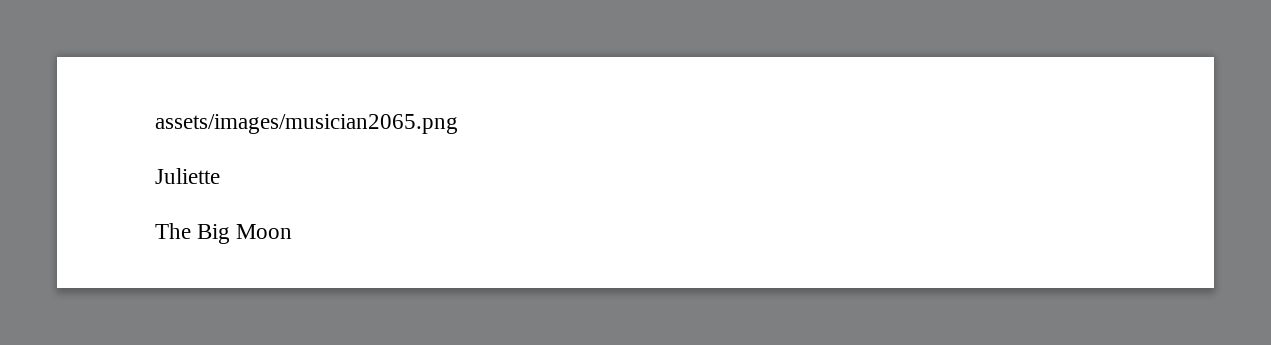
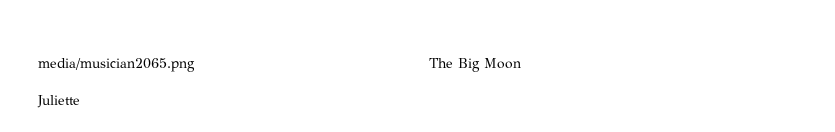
- assets/images/musician2065.png
+ media/musician2065.png

